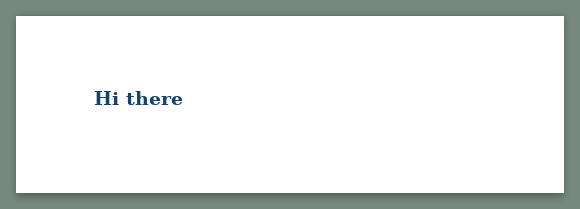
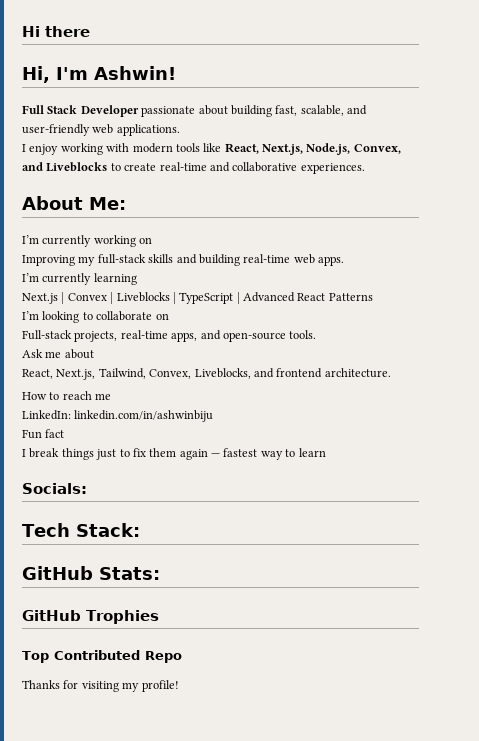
+ Hi, I'm Ashwin!
+ Full Stack Developer passionate about building fast, scalable, and user-friendly web applications.
+ I enjoy working with modern tools like React, Next.js, Node.js, Convex, and Liveblocks to create real-time and collaborative experiences.
+ About Me:
+ I’m currently working on
+ Improving my full-stack skills and building real-time web apps.
+ I’m currently learning
+ Next.js | Convex | Liveblocks | TypeScript | Advanced React Patterns
+ I’m looking to collaborate on
+ Full-stack projects, real-time apps, and open-source tools.
+ Ask me about
+ React, Next.js, Tailwind, Convex, Liveblocks, and frontend architecture.
+ How to reach me
+ LinkedIn: linkedin.com/in/ashwinbiju
+ Fun fact
+ I break things just to fix them again — fastest way to learn
+ Socials:
+ Tech Stack:
+ GitHub Stats:
+ GitHub Trophies
+ Top Contributed Repo
+ Thanks for visiting my profile!

